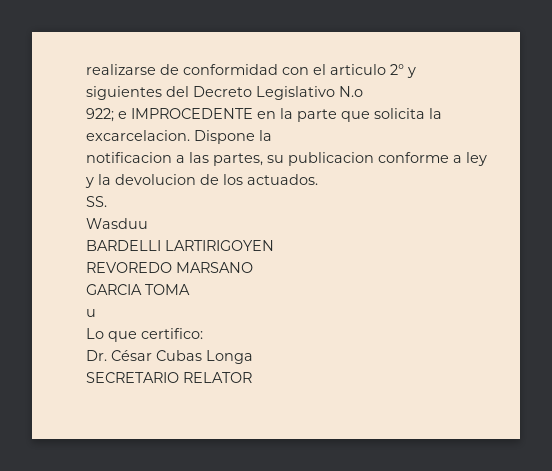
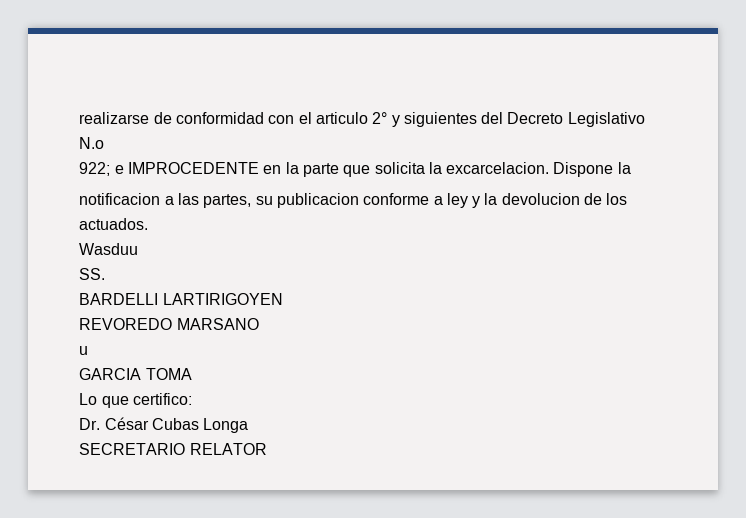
+ Wasduu
- Wasduu
+ u
- u

